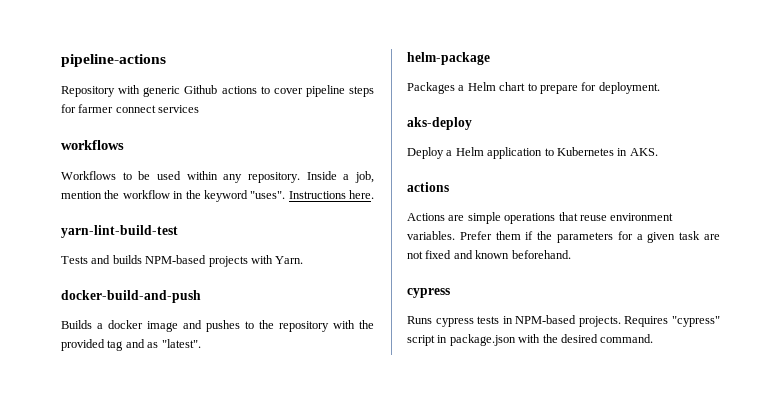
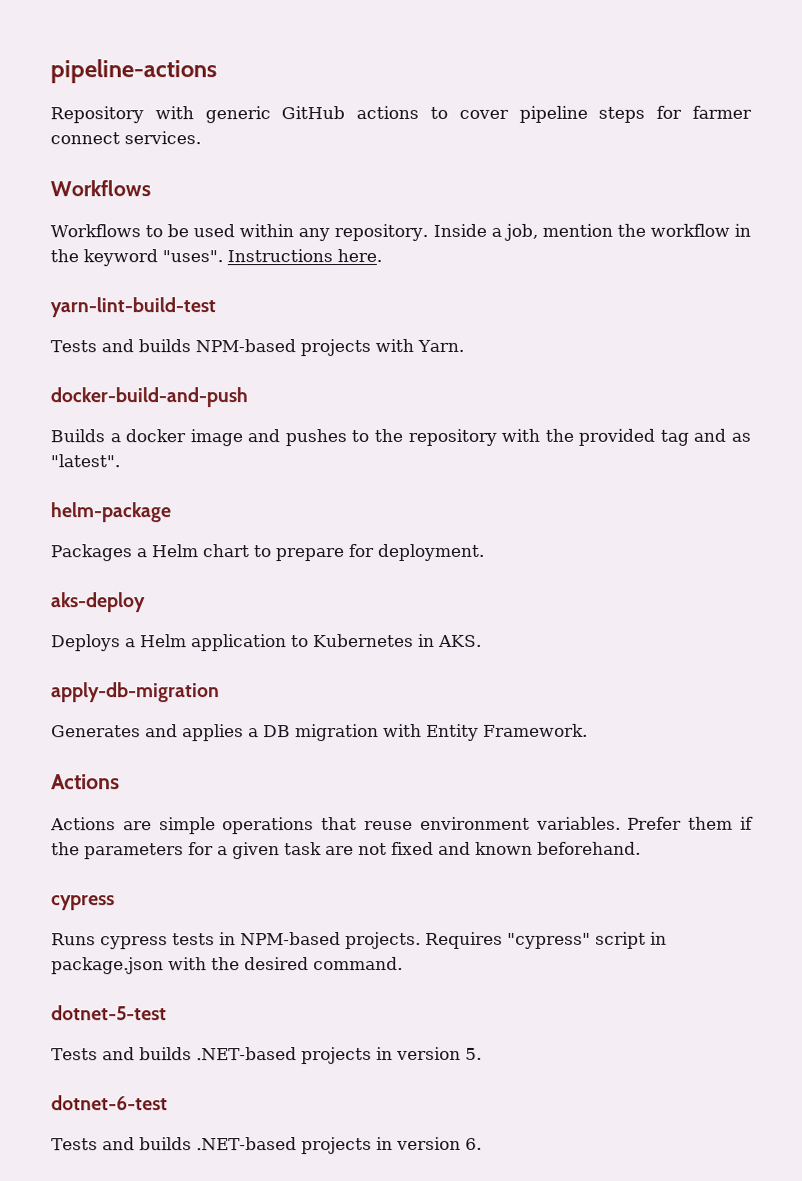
- Repository with generic Github actions to cover pipeline steps for farmer connect services
- workflows
+ Repository with generic GitHub actions to cover pipeline steps for farmer connect services.
+ Workflows
- Deploy a Helm application to Kubernetes in AKS.
- actions
+ Deploys a Helm application to Kubernetes in AKS.
+ apply-db-migration
+ Generates and applies a DB migration with Entity Framework.
+ Actions
+ dotnet-5-test
+ Tests and builds .NET-based projects in version 5.
+ dotnet-6-test
+ Tests and builds .NET-based projects in version 6.

